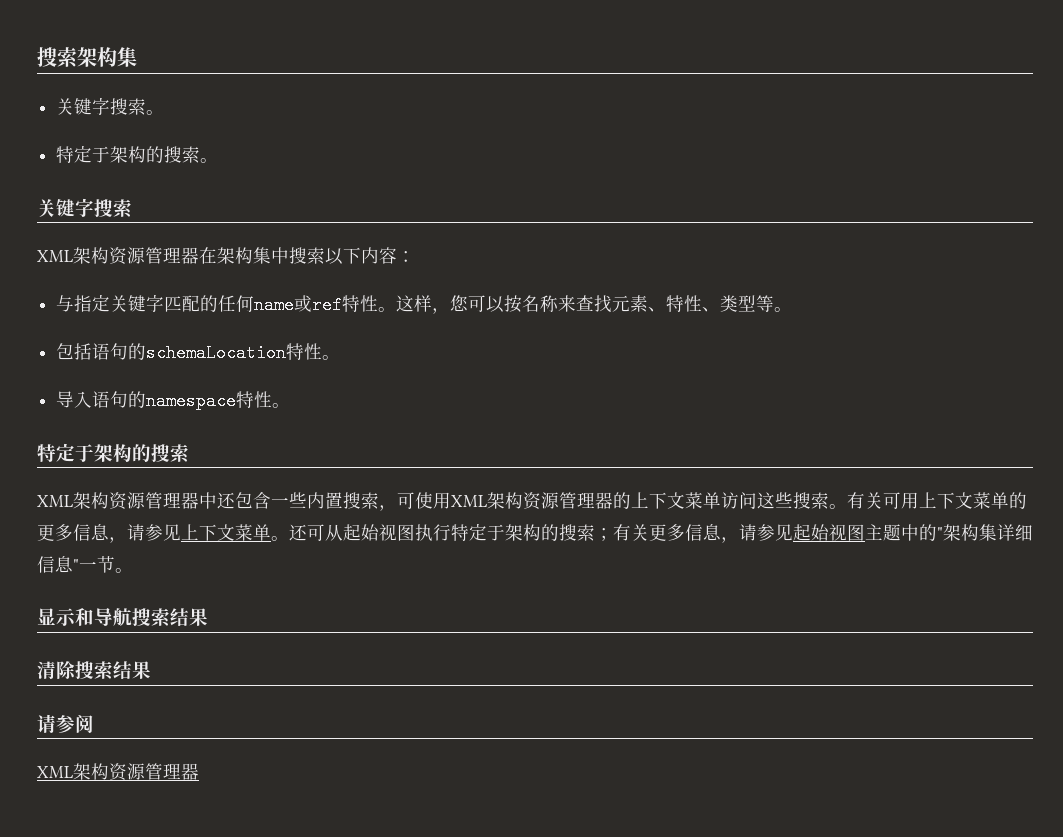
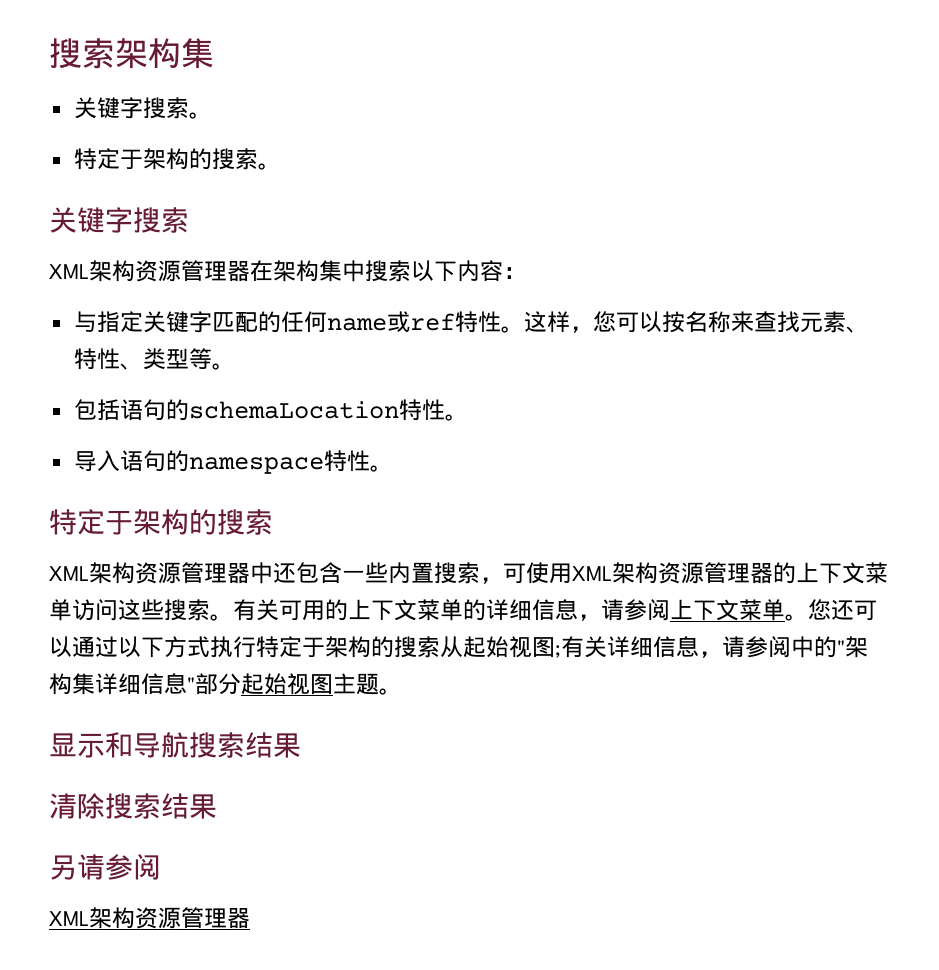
- 有关可用上下文菜单的更多信息，请参见上下文菜单。
+ 有关可用的上下文菜单的详细信息，请参阅上下文菜单。
- 还可从起始视图执行特定于架构的搜索；有关更多信息，请参见起始视图主题中的"架构集详细信息"一节。
+ 您还可以通过以下方式执行特定于架构的搜索从起始视图;有关详细信息，请参阅中的"架构集详细信息"部分起始视图主题。
- 请参阅
+ 另请参阅

